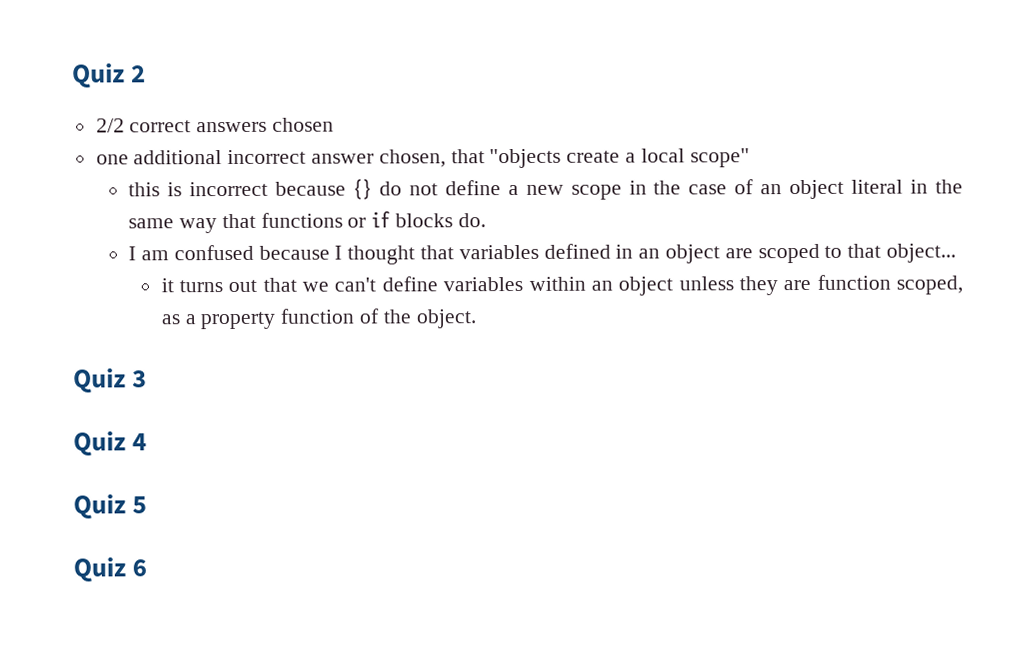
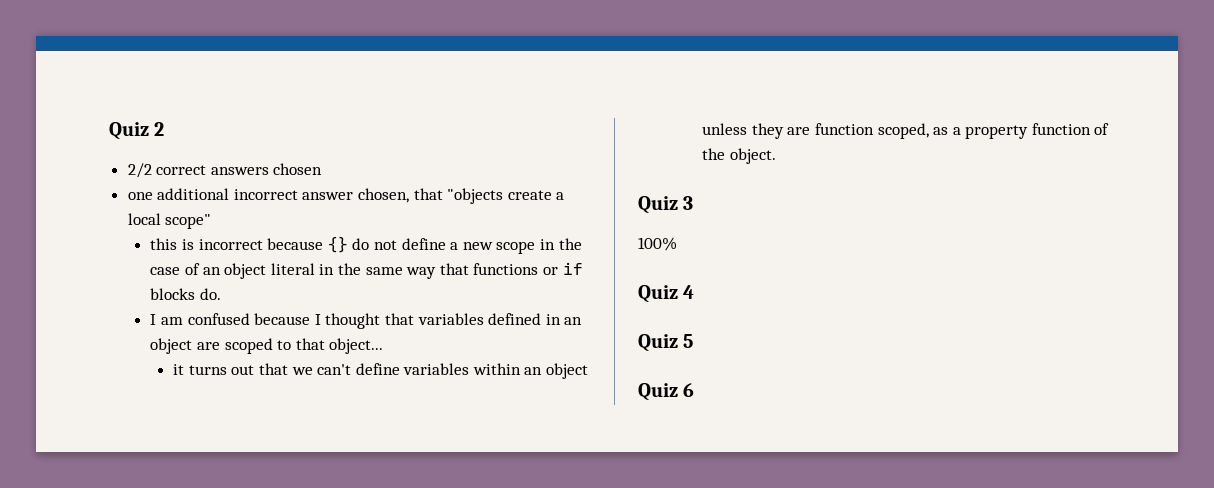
+ 100%

